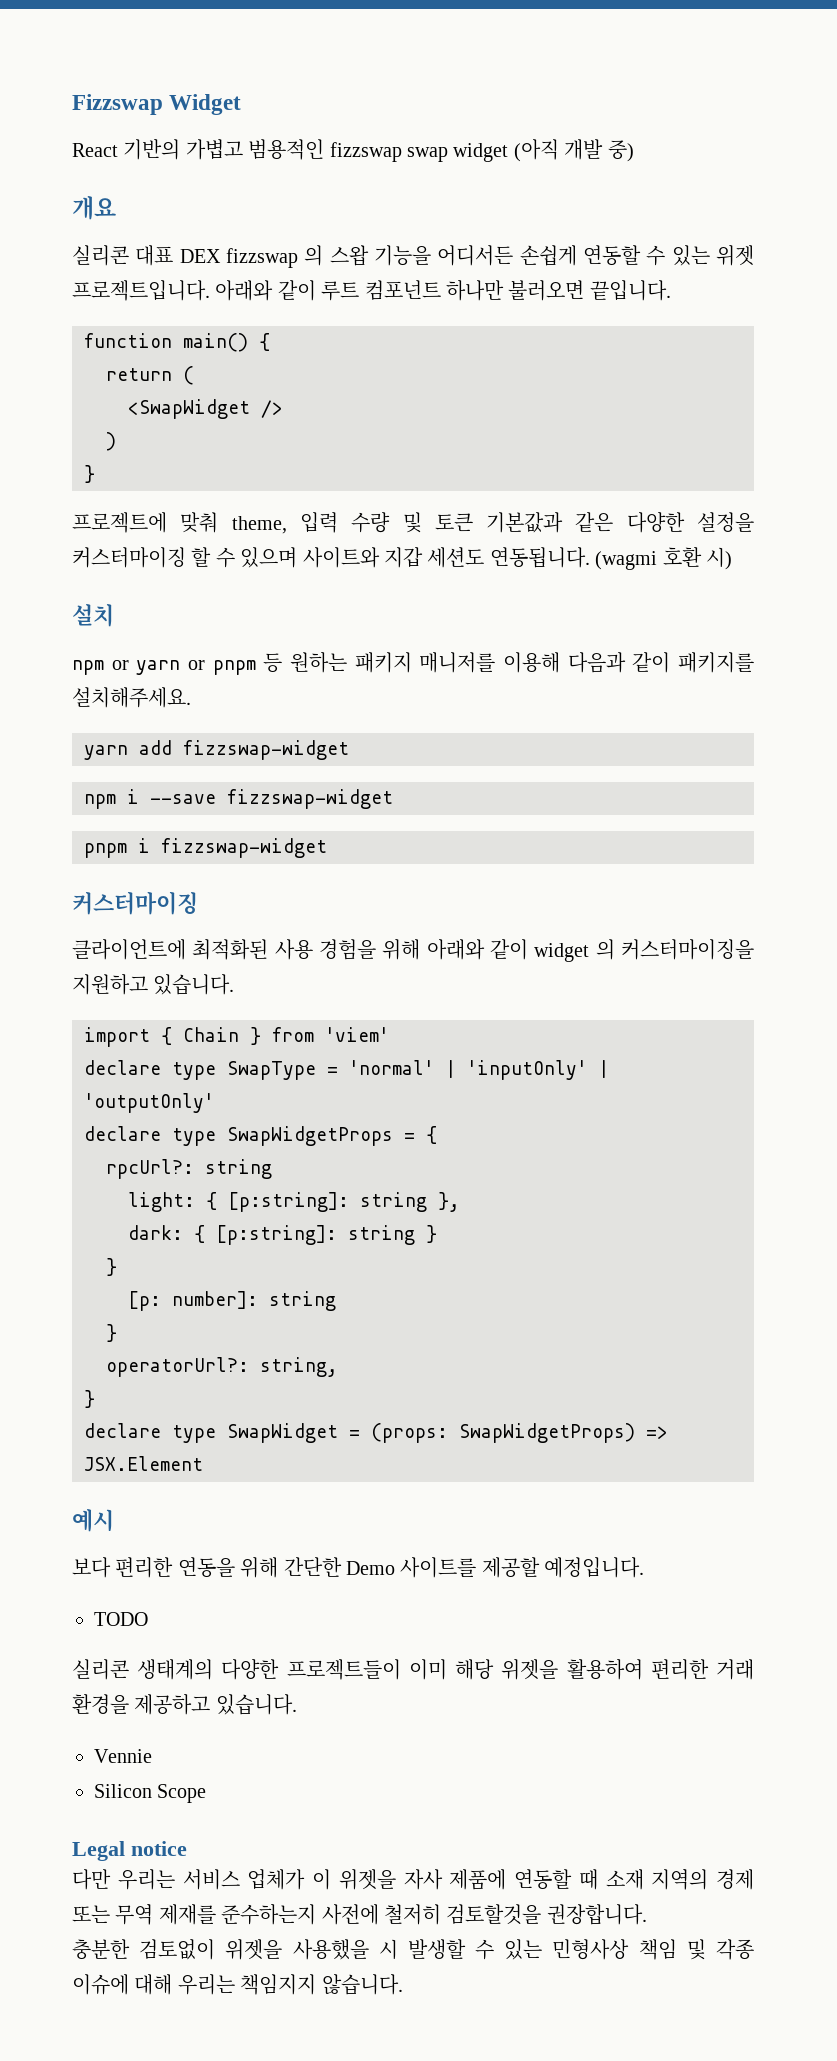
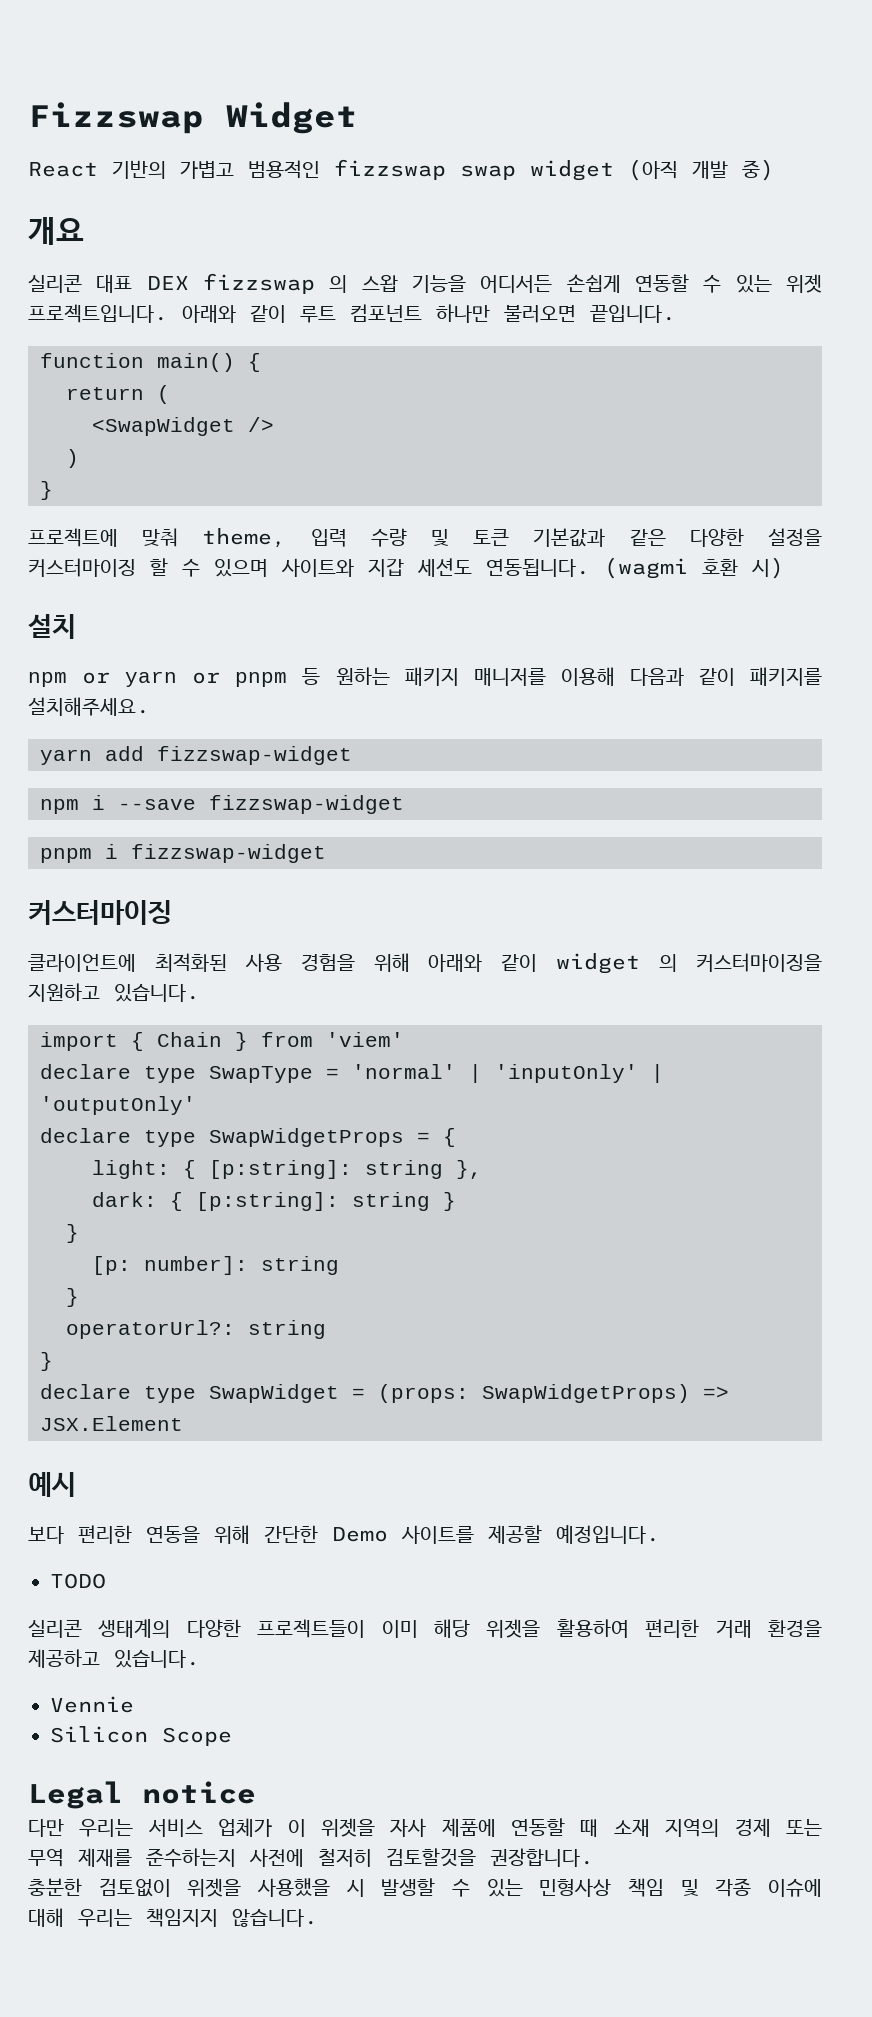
- rpcUrl?: string
- operatorUrl?: string,
+ operatorUrl?: string

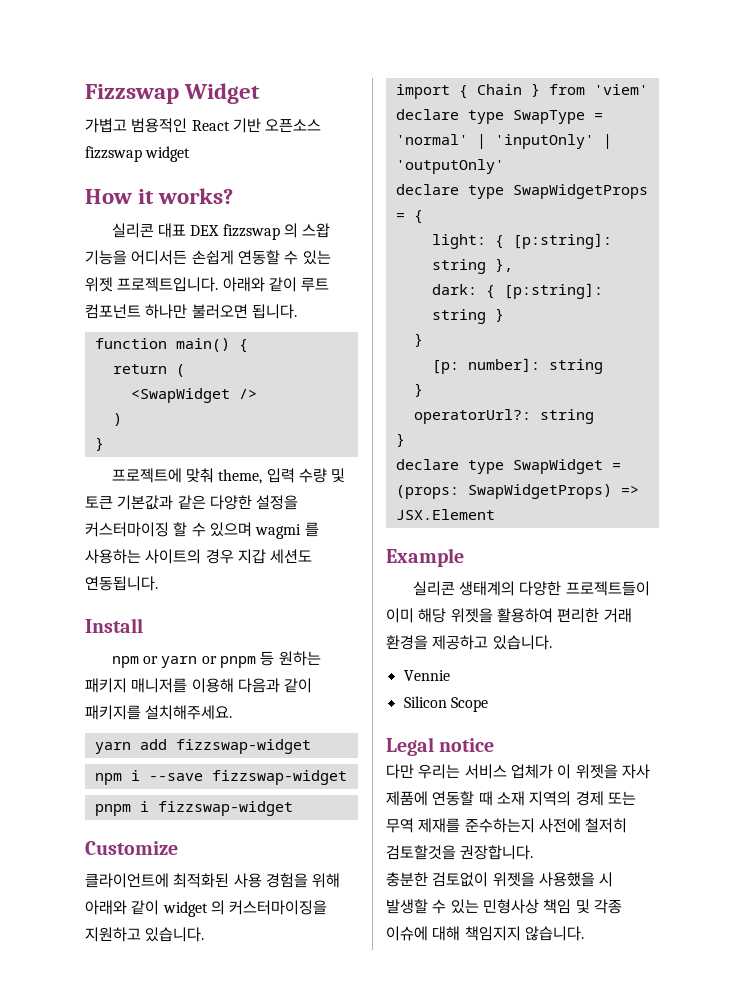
- React 기반의 가볍고 범용적인 fizzswap swap widget (아직 개발 중)
- 개요
+ 가볍고 범용적인 React 기반 오픈소스 fizzswap widget
+ How it works?
- 아래와 같이 루트 컴포넌트 하나만 불러오면 끝입니다.
+ 아래와 같이 루트 컴포넌트 하나만 불러오면 됩니다.
- 프로젝트에 맞춰 theme, 입력 수량 및 토큰 기본값과 같은 다양한 설정을 커스터마이징 할 수 있으며 사이트와 지갑 세션도 연동됩니다. (wagmi 호환 시)
- 설치
+ 프로젝트에 맞춰 theme, 입력 수량 및 토큰 기본값과 같은 다양한 설정을 커스터마이징 할 수 있으며 wagmi 를 사용하는 사이트의 경우 지갑 세션도 연동됩니다.
+ Install
  pnpm i fizzswap-widget
- 커스터마이징
+ Customize
- 예시
- 보다 편리한 연동을 위해 간단한 Demo 사이트를 제공할 예정입니다.
- TODO
+ Example
- 충분한 검토없이 위젯을 사용했을 시 발생할 수 있는 민형사상 책임 및 각종 이슈에 대해 우리는 책임지지 않습니다.
+ 충분한 검토없이 위젯을 사용했을 시 발생할 수 있는 민형사상 책임 및 각종 이슈에 대해 책임지지 않습니다.

